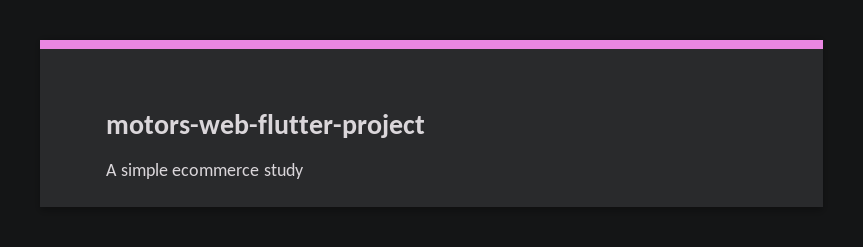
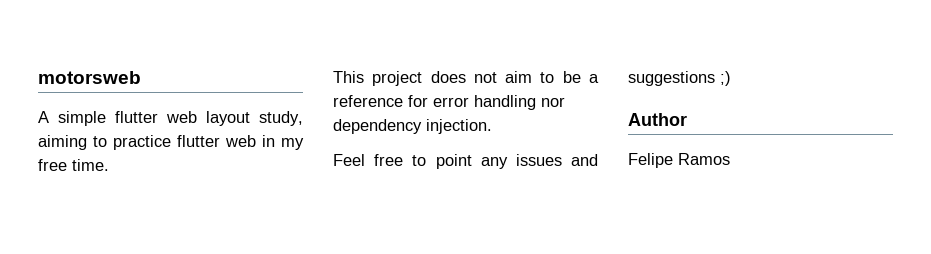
- motors-web-flutter-project
+ motorsweb
- A simple ecommerce study
+ A simple flutter web layout study, aiming to practice flutter web in my free time.
+ This project does not aim to be a reference for error handling nor dependency injection.
+ Feel free to point any issues and suggestions ;)
+ Author
+ Felipe Ramos

